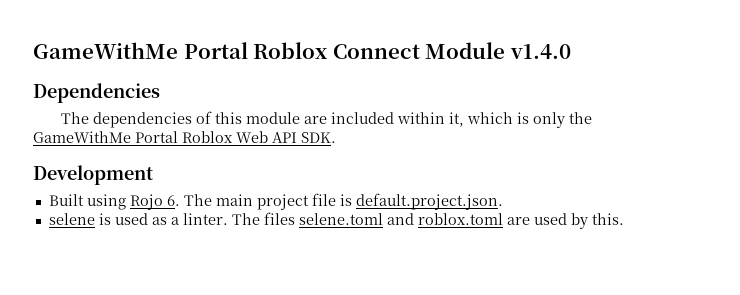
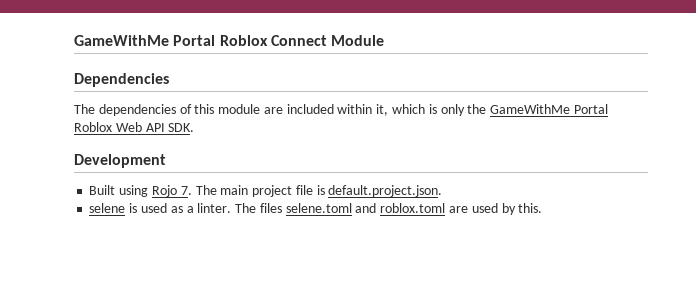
- GameWithMe Portal Roblox Connect Module v1.4.0
+ GameWithMe Portal Roblox Connect Module
- Built using Rojo 6. The main project file is default.project.json.
+ Built using Rojo 7. The main project file is default.project.json.

